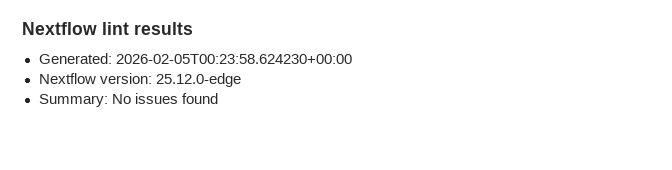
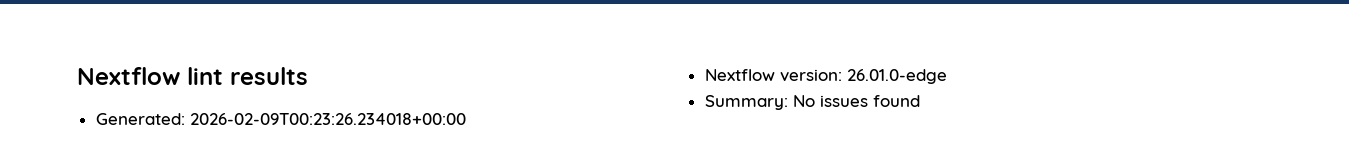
- Generated: 2026-02-05T00:23:58.624230+00:00
+ Generated: 2026-02-09T00:23:26.234018+00:00
- Nextflow version: 25.12.0-edge
+ Nextflow version: 26.01.0-edge

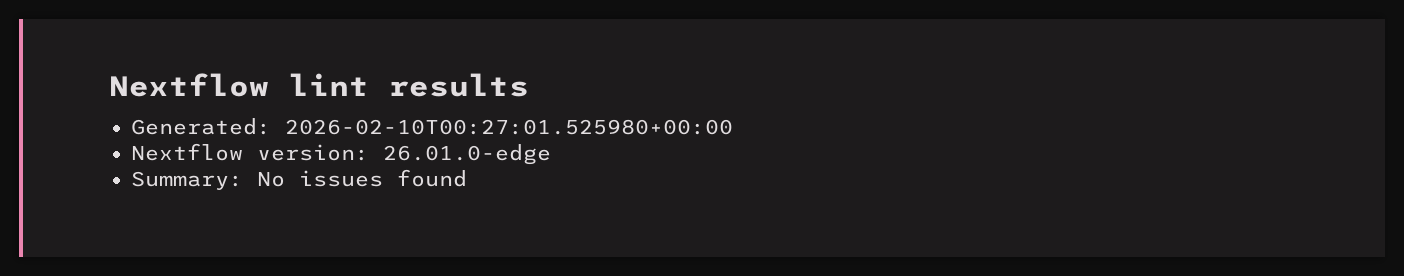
- Generated: 2026-02-09T00:23:26.234018+00:00
+ Generated: 2026-02-10T00:27:01.525980+00:00

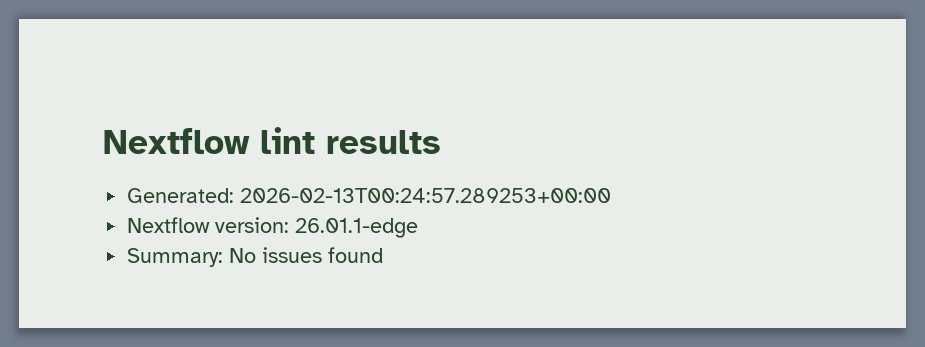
- Generated: 2026-02-10T00:27:01.525980+00:00
+ Generated: 2026-02-13T00:24:57.289253+00:00
- Nextflow version: 26.01.0-edge
+ Nextflow version: 26.01.1-edge

